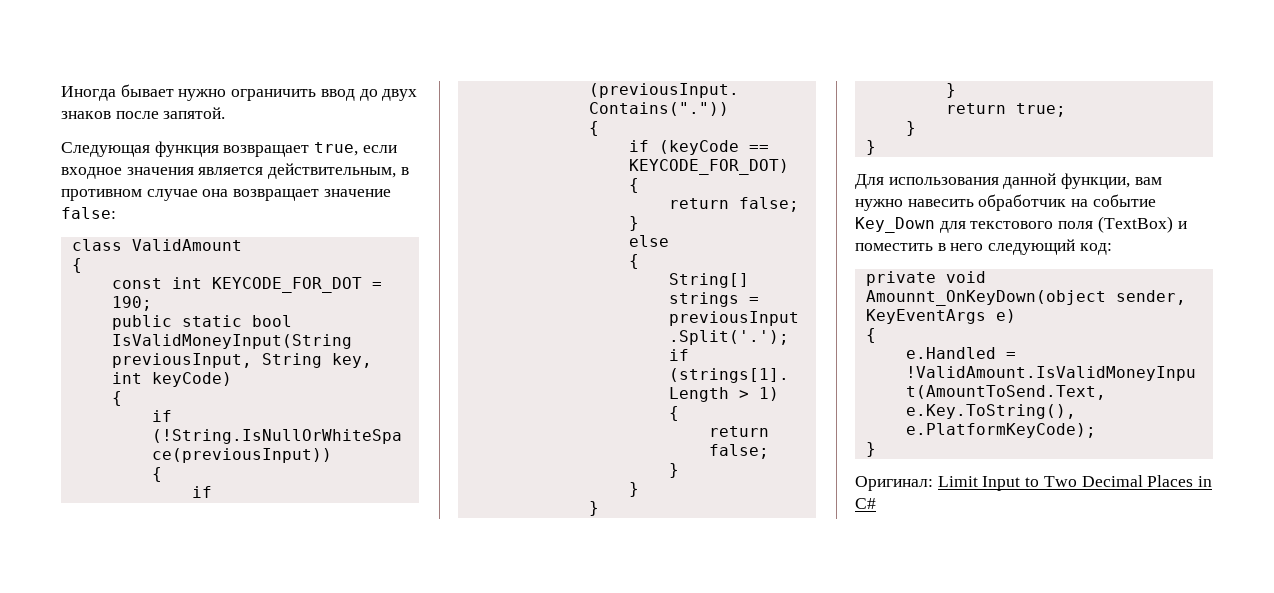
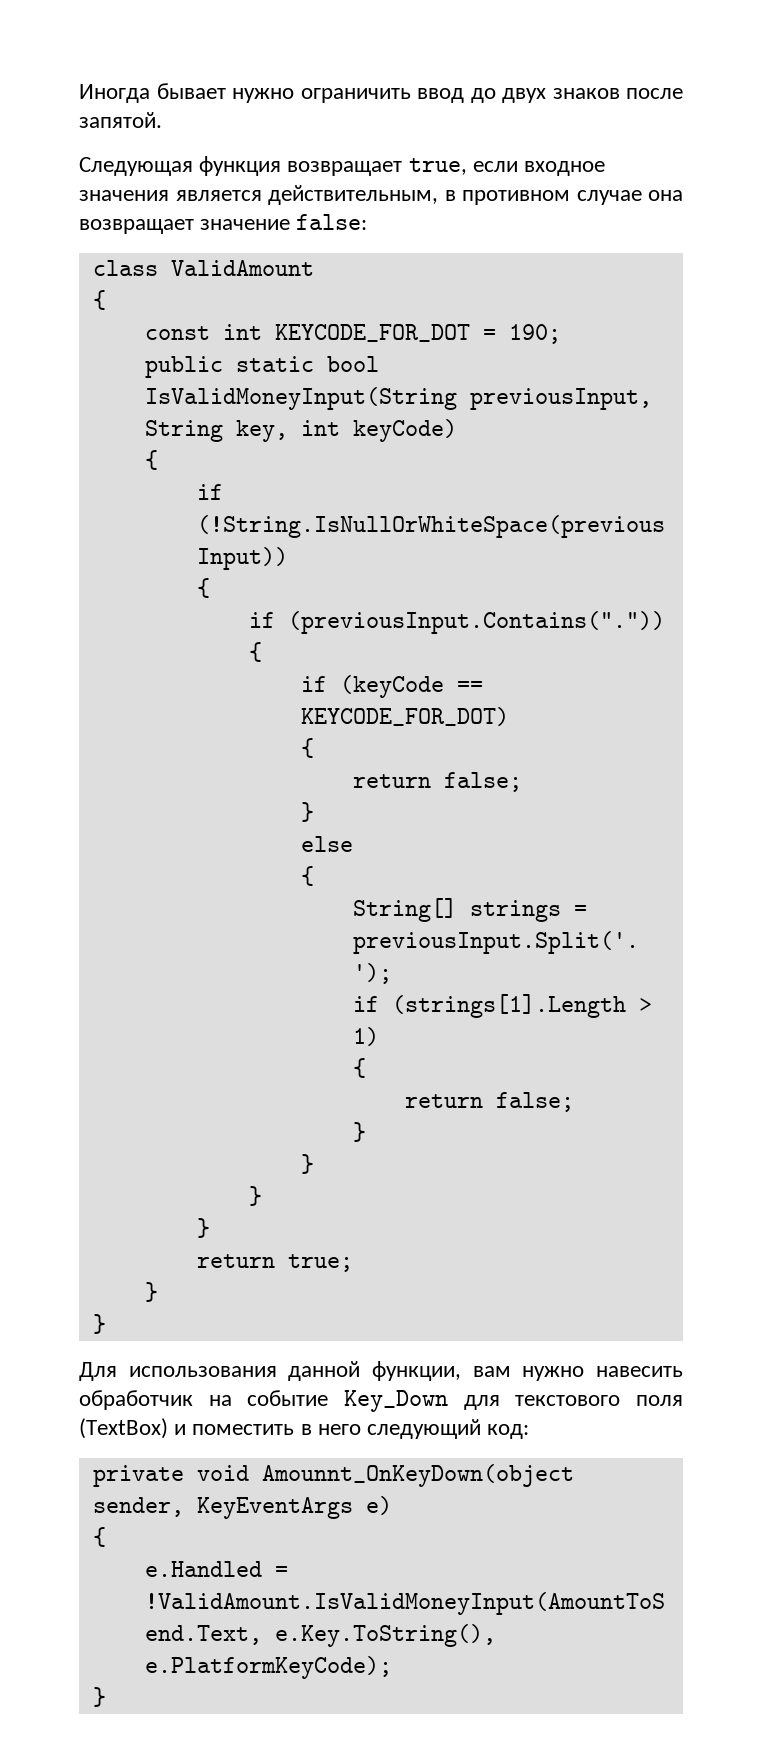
- Оригинал: Limit Input to Two Decimal Places in C#

